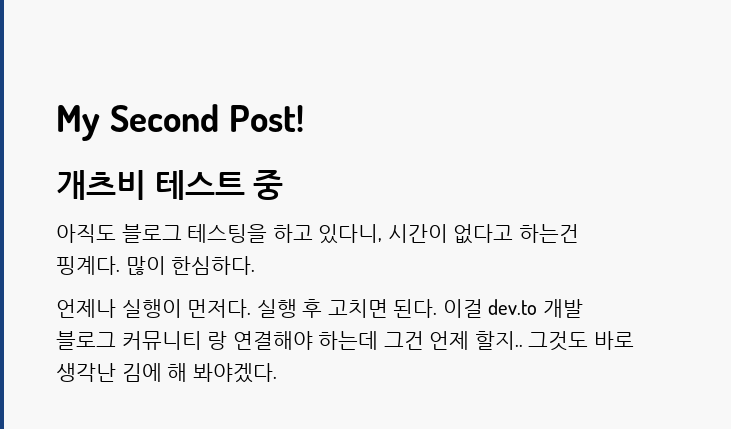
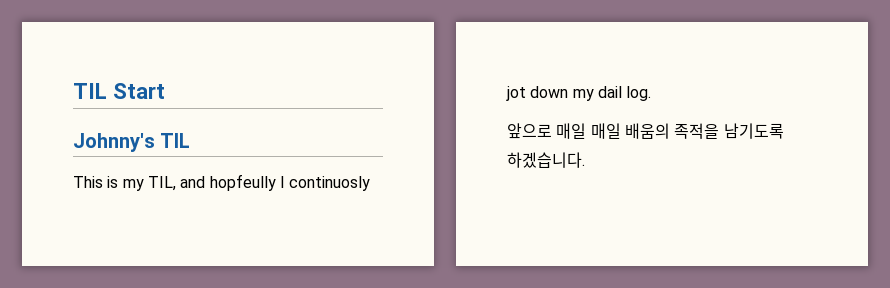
- My Second Post!
- 개츠비 테스트 중
- 아직도 블로그 테스팅을 하고 있다니, 시간이 없다고 하는건 핑계다. 많이 한심하다.
- 언제나 실행이 먼저다. 실행 후 고치면 된다. 이걸 dev.to 개발 블로그 커뮤니티 랑 연결해야 하는데 그건 언제 할지.. 그것도 바로 생각난 김에 해 봐야겠다.
+ TIL Start
+ Johnny's TIL
+ This is my TIL, and hopfeully I continuosly jot down my dail log.
+ 앞으로 매일 매일 배움의 족적을 남기도록 하겠습니다.

